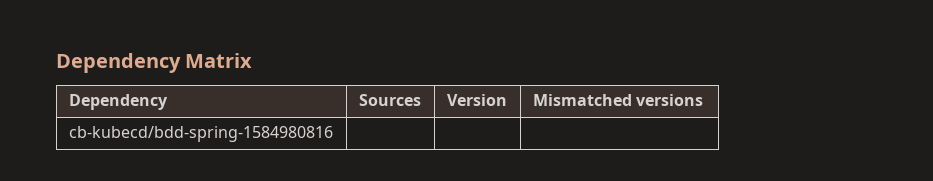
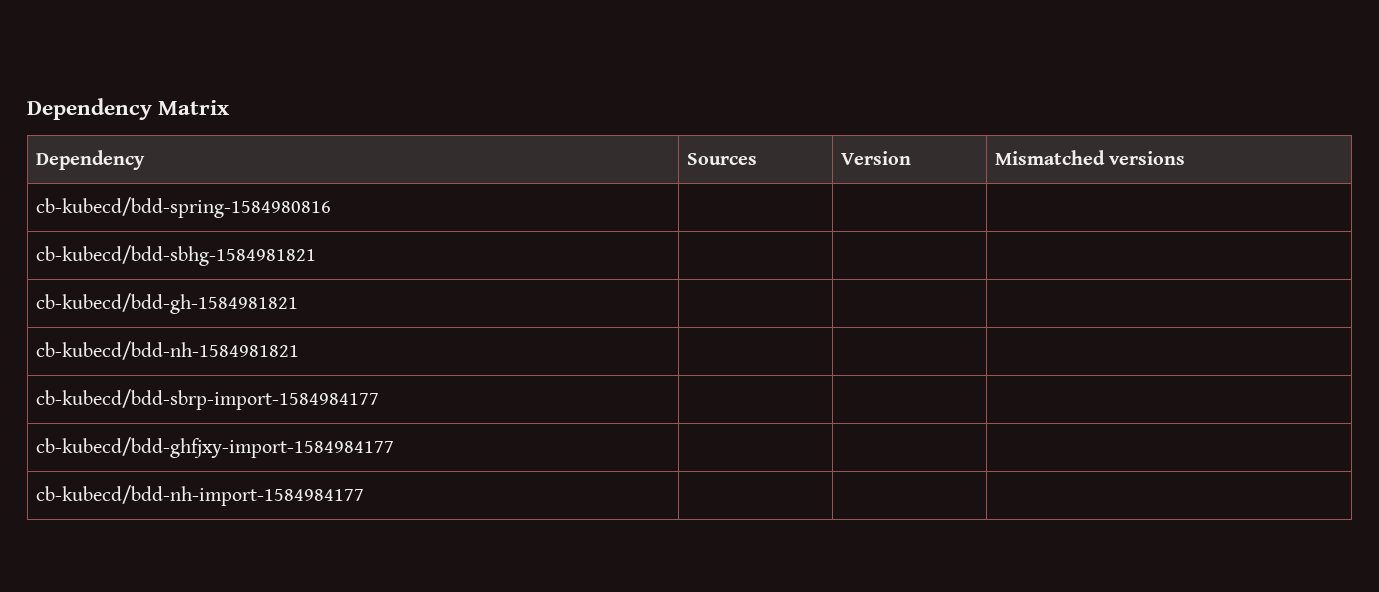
+ cb-kubecd/bdd-sbhg-1584981821 | | |
+ cb-kubecd/bdd-gh-1584981821 | | |
+ cb-kubecd/bdd-nh-1584981821 | | |
+ cb-kubecd/bdd-sbrp-import-1584984177 | | |
+ cb-kubecd/bdd-ghfjxy-import-1584984177 | | |
+ cb-kubecd/bdd-nh-import-1584984177 | | |

